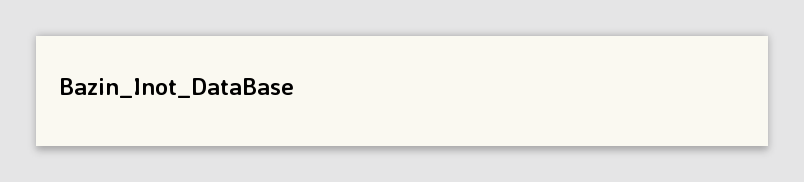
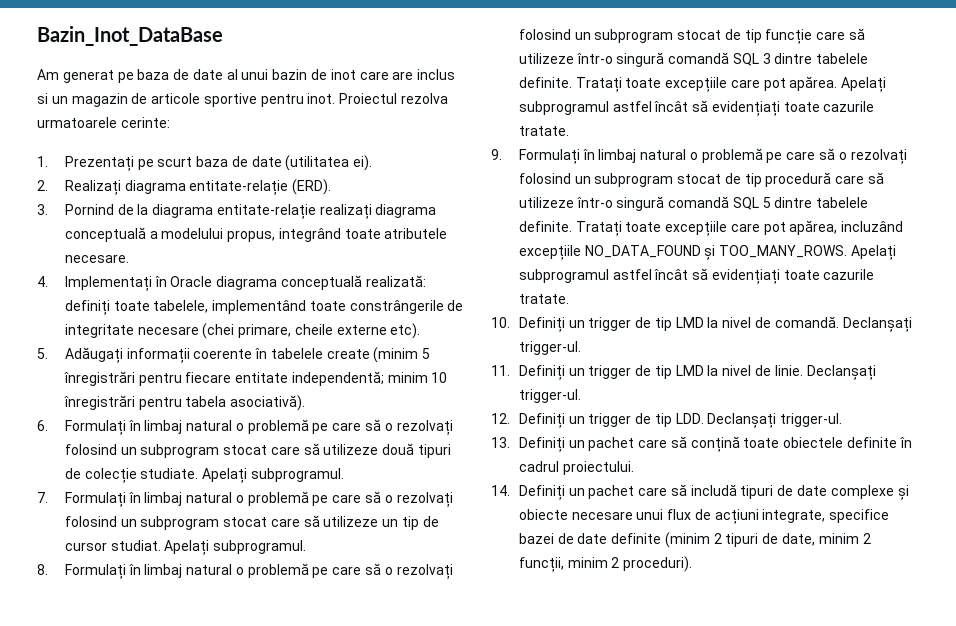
+ Am generat pe baza de date al unui bazin de inot care are inclus si un magazin de articole sportive pentru inot. Proiectul rezolva urmatoarele cerinte:
+ 1. Prezentați pe scurt baza de date (utilitatea ei).
+ 2. Realizați diagrama entitate-relație (ERD).
+ 3. Pornind de la diagrama entitate-relație realizați diagrama conceptuală a modelului propus, integrând toate atributele necesare.
+ 4. Implementați în Oracle diagrama conceptuală realizată: definiți toate tabelele, implementând toate constrângerile de integritate necesare (chei primare, cheile externe etc).
+ 5. Adăugați informații coerente în tabelele create (minim 5 înregistrări pentru fiecare entitate independentă; minim 10 înregistrări pentru tabela asociativă).
+ 6. Formulați în limbaj natural o problemă pe care să o rezolvați folosind un subprogram stocat care să utilizeze două tipuri de colecție studiate. Apelați subprogramul.
+ 7. Formulați în limbaj natural o problemă pe care să o rezolvați folosind un subprogram stocat care să utilizeze un tip de cursor studiat. Apelați subprogramul.
+ 8. Formulați în limbaj natural o problemă pe care să o rezolvați folosind un subprogram stocat de tip funcție care să utilizeze într-o singură comandă SQL 3 dintre tabelele definite. Tratați toate excepțiile care pot apărea. Apelați subprogramul astfel încât să evidențiați toate cazurile tratate.
+ 9. Formulați în limbaj natural o problemă pe care să o rezolvați folosind un subprogram stocat de tip procedură care să utilizeze într-o singură comandă SQL 5 dintre tabelele definite. Tratați toate excepțiile care pot apărea, incluzând excepțiile NO_DATA_FOUND și TOO_MANY_ROWS. Apelați subprogramul astfel încât să evidențiați toate cazurile tratate.
+ 10. Definiți un trigger de tip LMD la nivel de comandă. Declanșați trigger-ul.
+ 11. Definiți un trigger de tip LMD la nivel de linie. Declanșați trigger-ul.
+ 12. Definiți un trigger de tip LDD. Declanșați trigger-ul.
+ 13. Definiți un pachet care să conțină toate obiectele definite în cadrul proiectului.
+ 14. Definiți un pachet care să includă tipuri de date complexe și obiecte necesare unui flux de acțiuni integrate, specifice bazei de date definite (minim 2 tipuri de date, minim 2 funcții, minim 2 proceduri).

